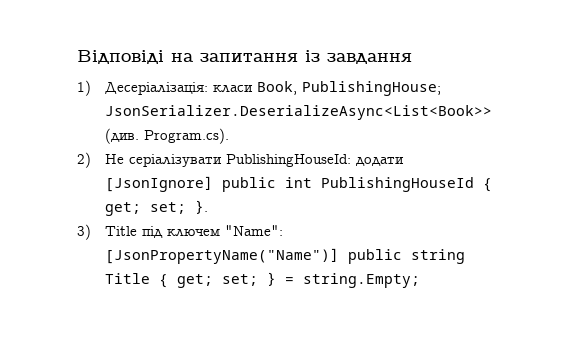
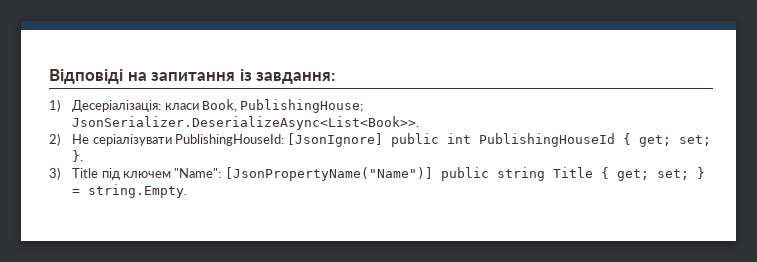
- Відповіді на запитання із завдання
+ Відповіді на запитання із завдання:
- 1) Десеріалізація: класи Book, PublishingHouse; JsonSerializer.DeserializeAsync<List<Book>> (див. Program.cs).
+ 1) Десеріалізація: класи Book, PublishingHouse; JsonSerializer.DeserializeAsync<List<Book>>.
- 2) Не серіалізувати PublishingHouseId: додати [JsonIgnore] public int PublishingHouseId { get; set; }.
+ 2) Не серіалізувати PublishingHouseId: [JsonIgnore] public int PublishingHouseId { get; set; }.
- 3) Title під ключем "Name": [JsonPropertyName("Name")] public string Title { get; set; } = string.Empty;
+ 3) Title під ключем "Name": [JsonPropertyName("Name")] public string Title { get; set; } = string.Empty.

